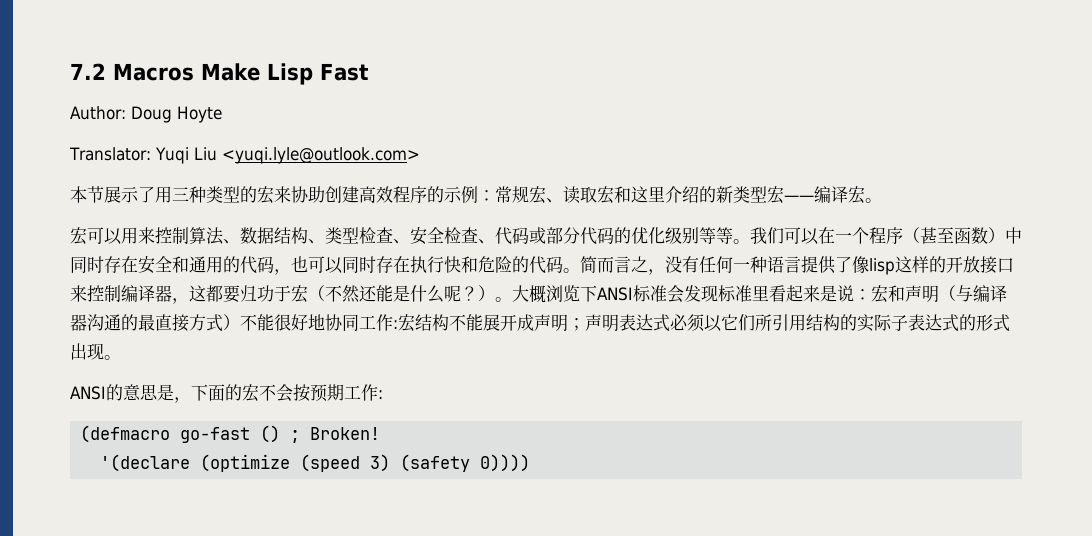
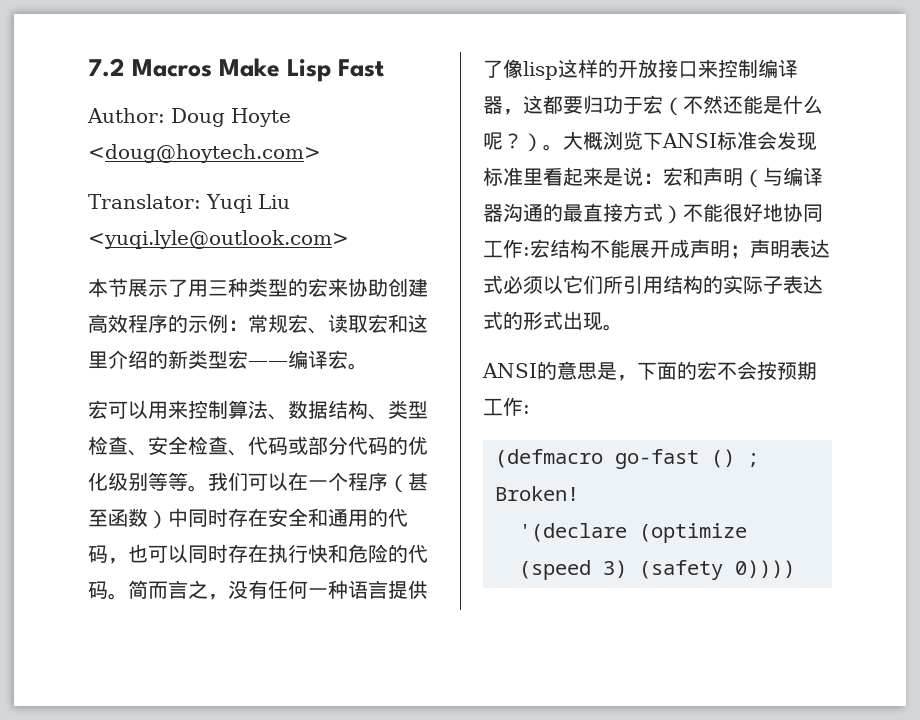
- Author: Doug Hoyte
+ Author: Doug Hoyte <doug@hoytech.com>

